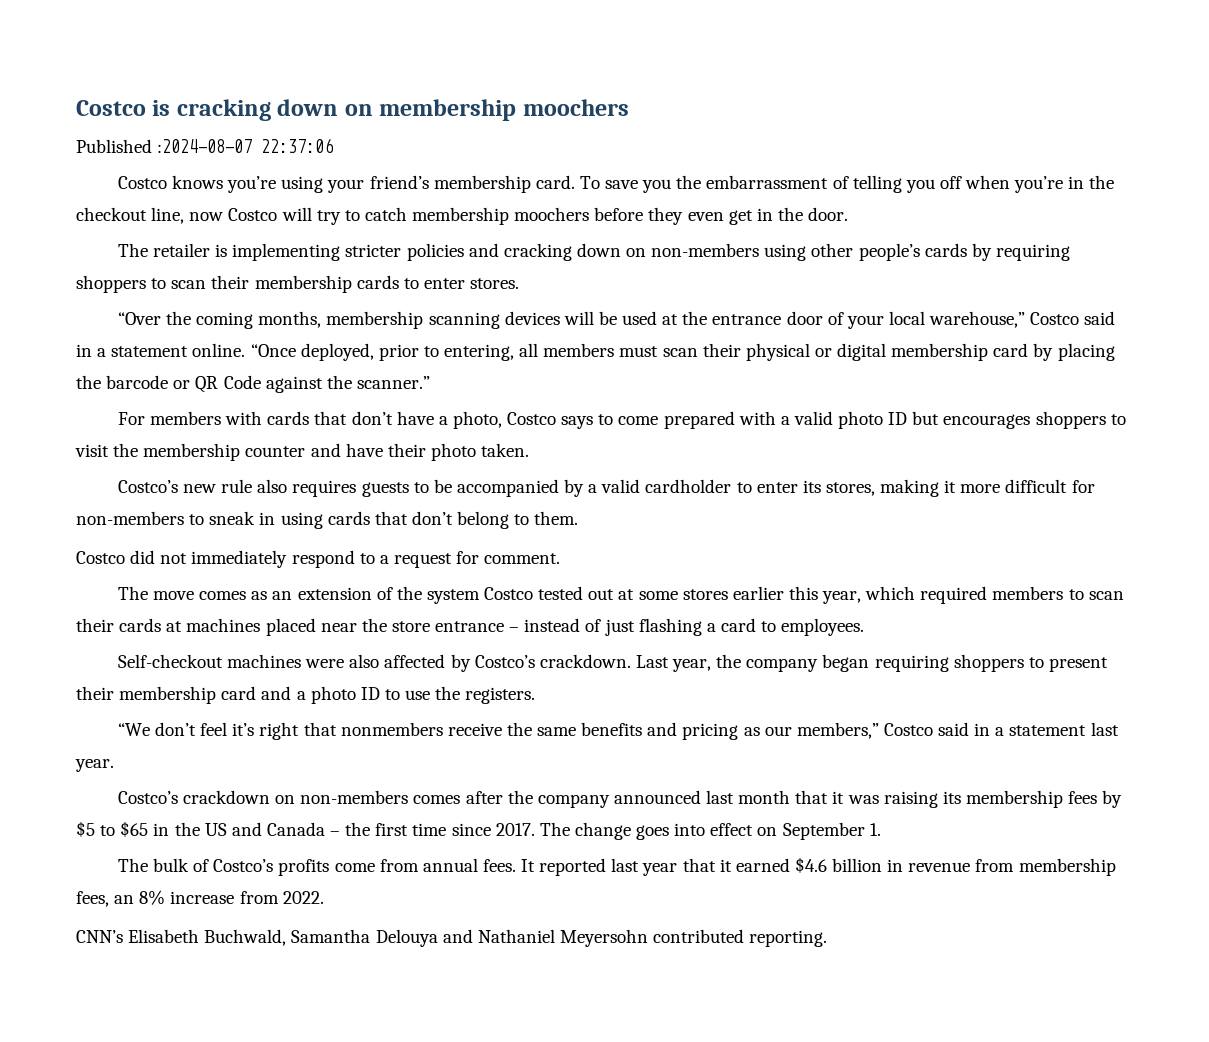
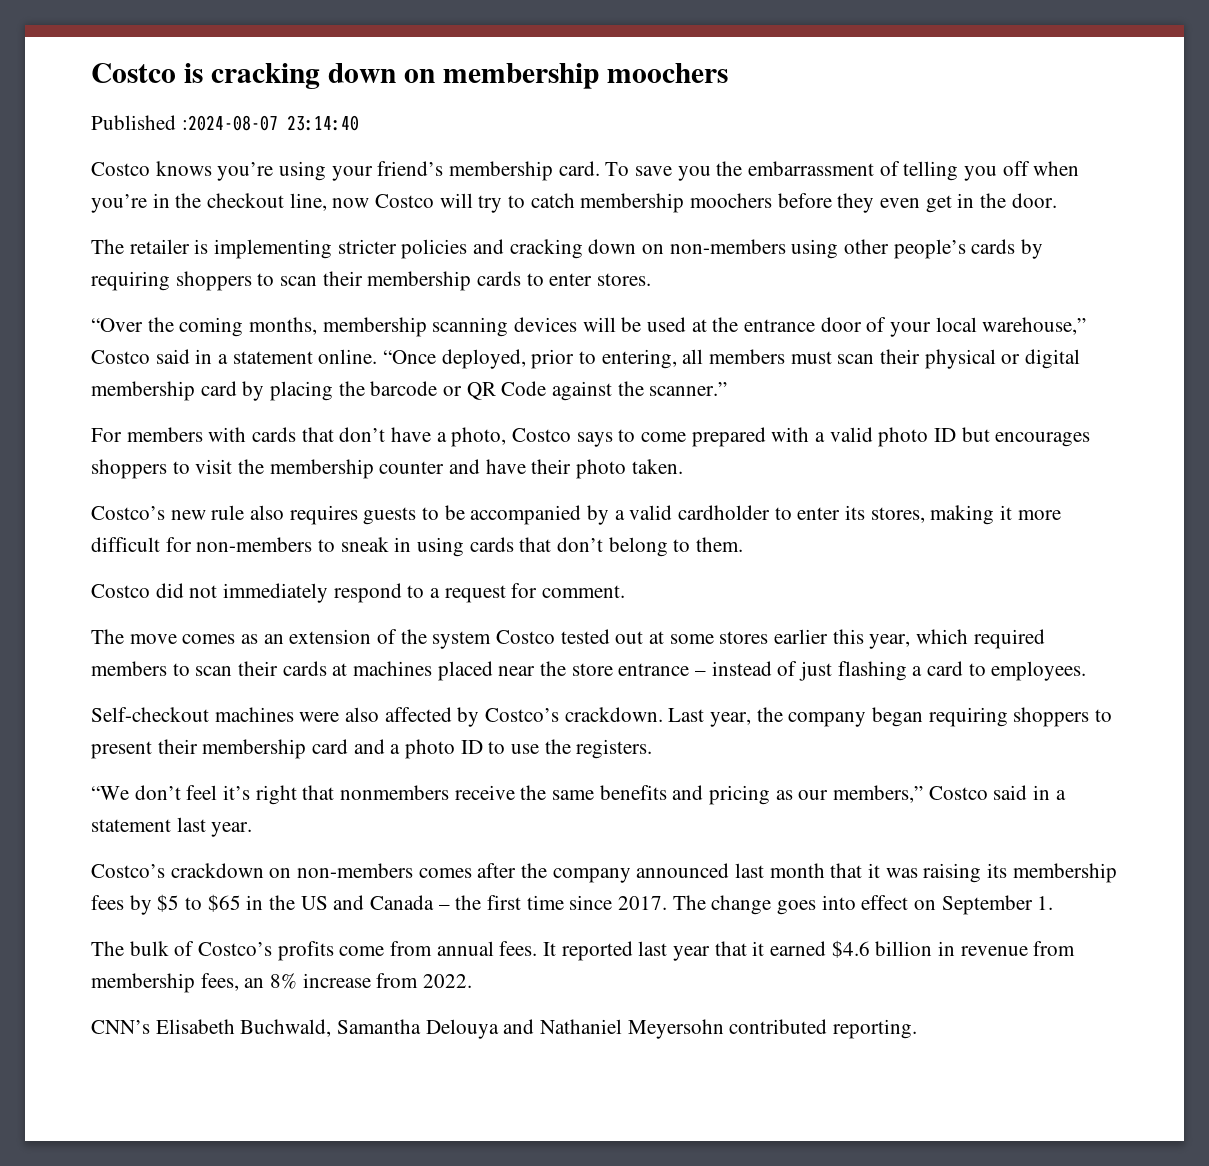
- Published :2024-08-07 22:37:06
+ Published :2024-08-07 23:14:40

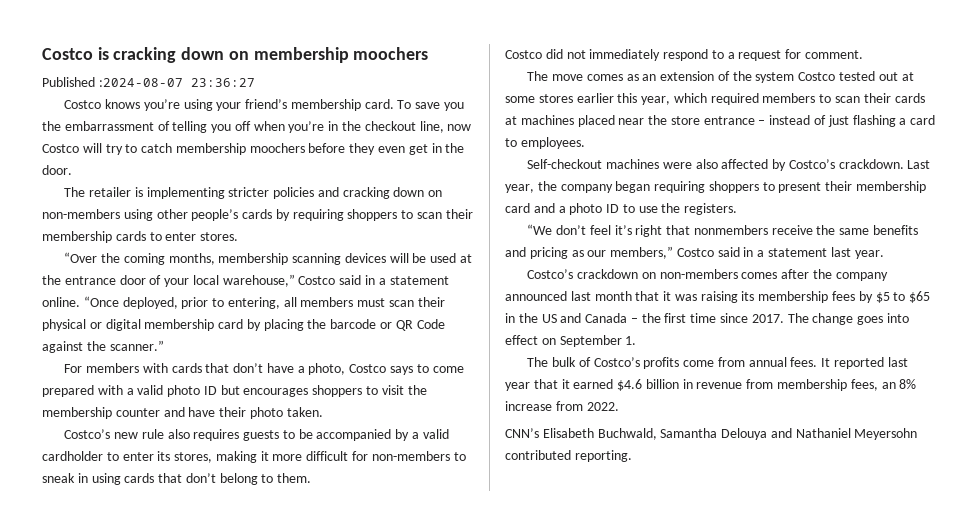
- Published :2024-08-07 23:14:40
+ Published :2024-08-07 23:36:27

